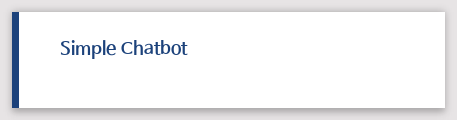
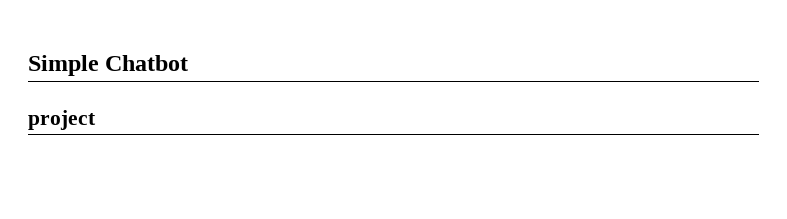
+ project

